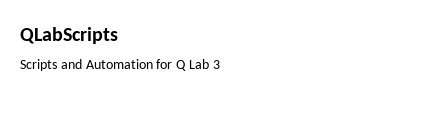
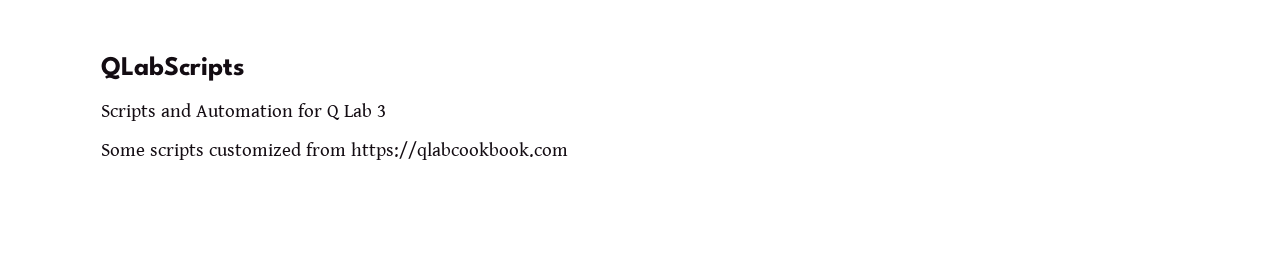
+ Some scripts customized from https://qlabcookbook.com

